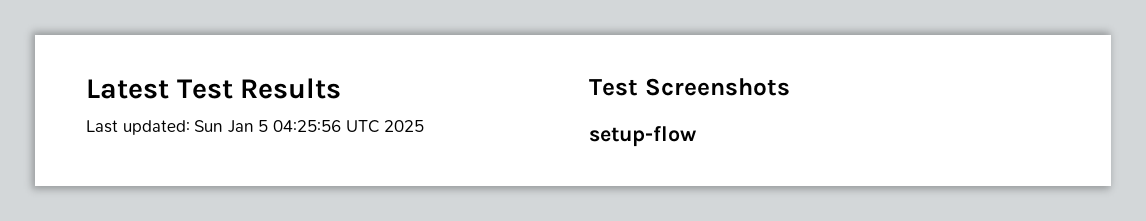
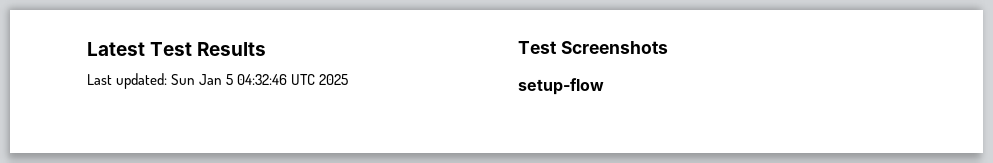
- Last updated: Sun Jan 5 04:25:56 UTC 2025
+ Last updated: Sun Jan 5 04:32:46 UTC 2025

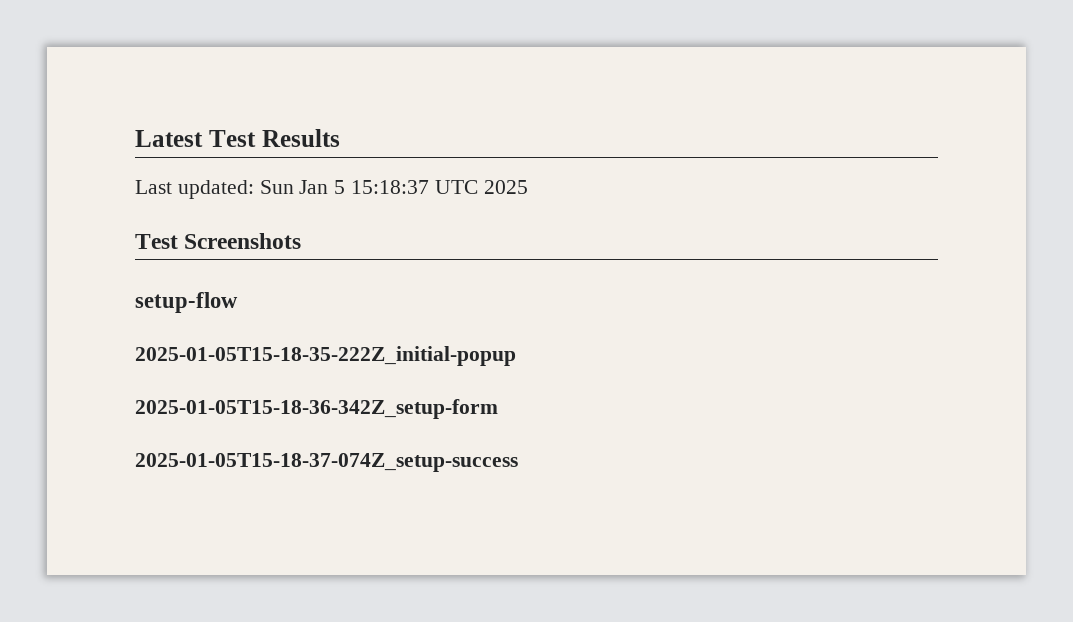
- Last updated: Sun Jan 5 04:32:46 UTC 2025
+ Last updated: Sun Jan 5 15:18:37 UTC 2025
+ 2025-01-05T15-18-35-222Z_initial-popup
+ 2025-01-05T15-18-36-342Z_setup-form
+ 2025-01-05T15-18-37-074Z_setup-success

